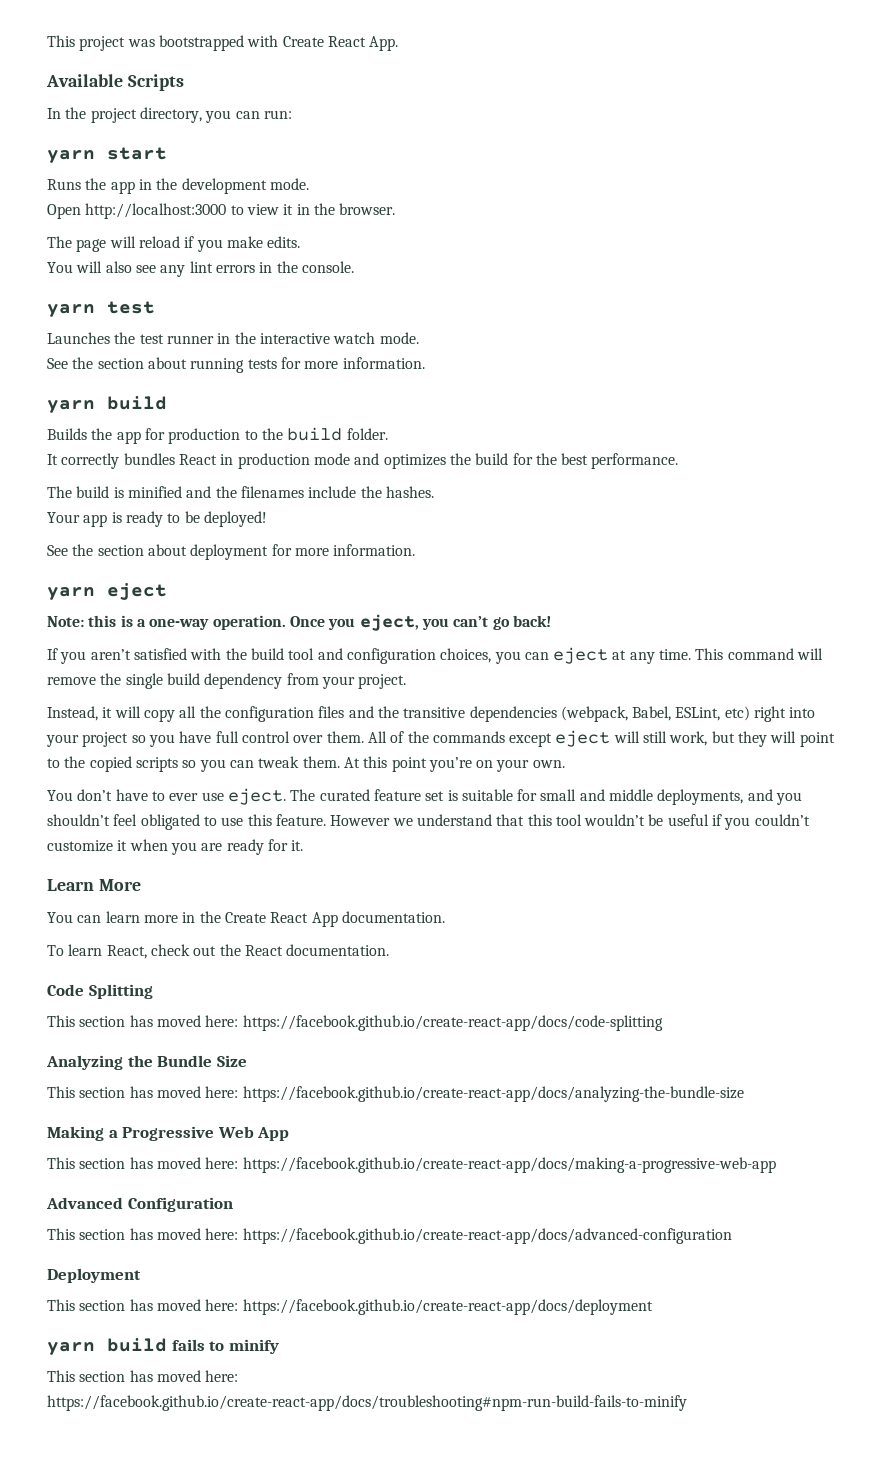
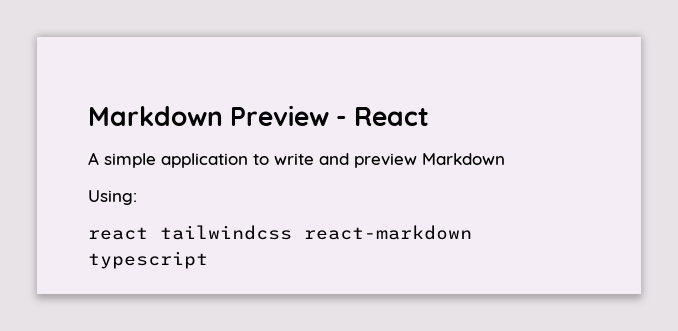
- This project was bootstrapped with Create React App.
- Available Scripts
- In the project directory, you can run:
- yarn start
- Runs the app in the development mode.
- Open http://localhost:3000 to view it in the browser.
- The page will reload if you make edits.
- You will also see any lint errors in the console.
- yarn test
- Launches the test runner in the interactive watch mode.
- See the section about running tests for more information.
- yarn build
- Builds the app for production to the build folder.
- It correctly bundles React in production mode and optimizes the build for the best performance.
- The build is minified and the filenames include the hashes.
- Your app is ready to be deployed!
- See the section about deployment for more information.
- yarn eject
- Note: this is a one-way operation. Once you eject, you can’t go back!
- If you aren’t satisfied with the build tool and configuration choices, you can eject at any time. This command will remove the single build dependency from your project.
- Instead, it will copy all the configuration files and the transitive dependencies (webpack, Babel, ESLint, etc) right into your project so you have full control over them. All of the commands except eject will still work, but they will point to the copied scripts so you can tweak them. At this point you’re on your own.
- You don’t have to ever use eject. The curated feature set is suitable for small and middle deployments, and you shouldn’t feel obligated to use this feature. However we understand that this tool wouldn’t be useful if you couldn’t customize it when you are ready for it.
- Learn More
- You can learn more in the Create React App documentation.
- To learn React, check out the React documentation.
- Code Splitting
- This section has moved here: https://facebook.github.io/create-react-app/docs/code-splitting
- Analyzing the Bundle Size
- This section has moved here: https://facebook.github.io/create-react-app/docs/analyzing-the-bundle-size
- Making a Progressive Web App
- This section has moved here: https://facebook.github.io/create-react-app/docs/making-a-progressive-web-app
- Advanced Configuration
- This section has moved here: https://facebook.github.io/create-react-app/docs/advanced-configuration
- Deployment
- This section has moved here: https://facebook.github.io/create-react-app/docs/deployment
- yarn build fails to minify
- This section has moved here: https://facebook.github.io/create-react-app/docs/troubleshooting#npm-run-build-fails-to-minify
+ Markdown Preview - React
+ A simple application to write and preview Markdown
+ Using:
+ react tailwindcss react-markdown typescript

